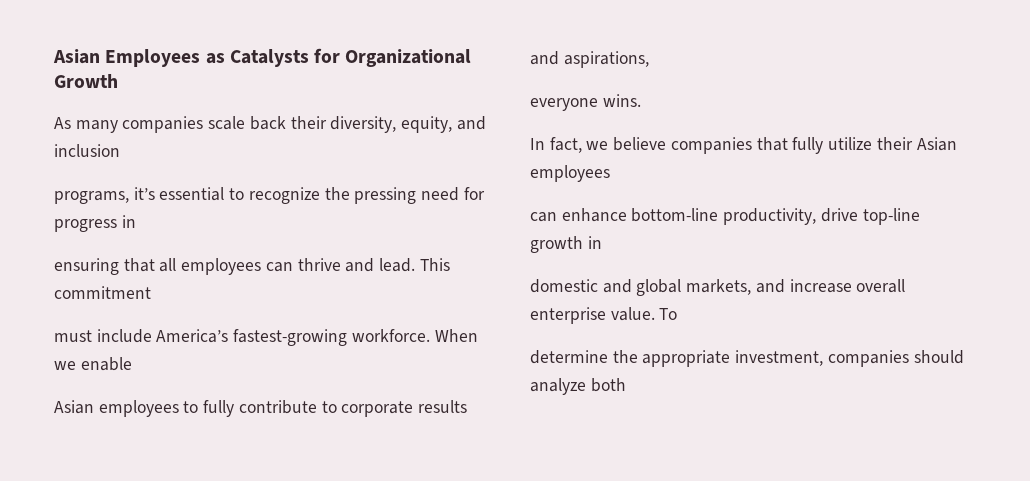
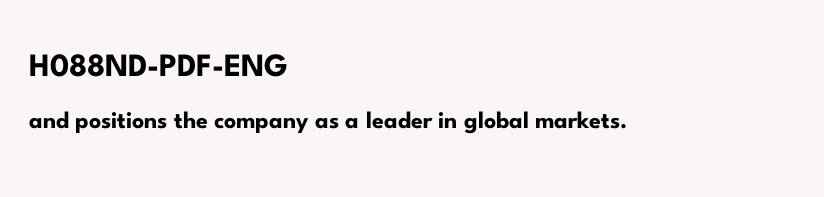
- Asian Employees as Catalysts for Organizational Growth
- As many companies scale back their diversity, equity, and inclusion
- programs, it’s essential to recognize the pressing need for progress in
- ensuring that all employees can thrive and lead. This commitment
- must include America’s fastest-growing workforce. When we enable
- Asian employees to fully contribute to corporate results and aspirations,
- everyone wins.
- In fact, we believe companies that fully utilize their Asian employees
- can enhance bottom-line productivity, drive top-line growth in
- domestic and global markets, and increase overall enterprise value. To
- determine the appropriate investment, companies should analyze both
+ H088ND-PDF-ENG
+ and positions the company as a leader in global markets.

